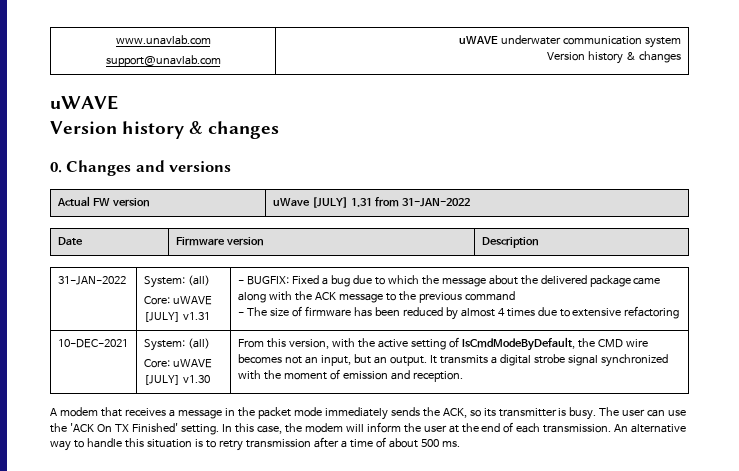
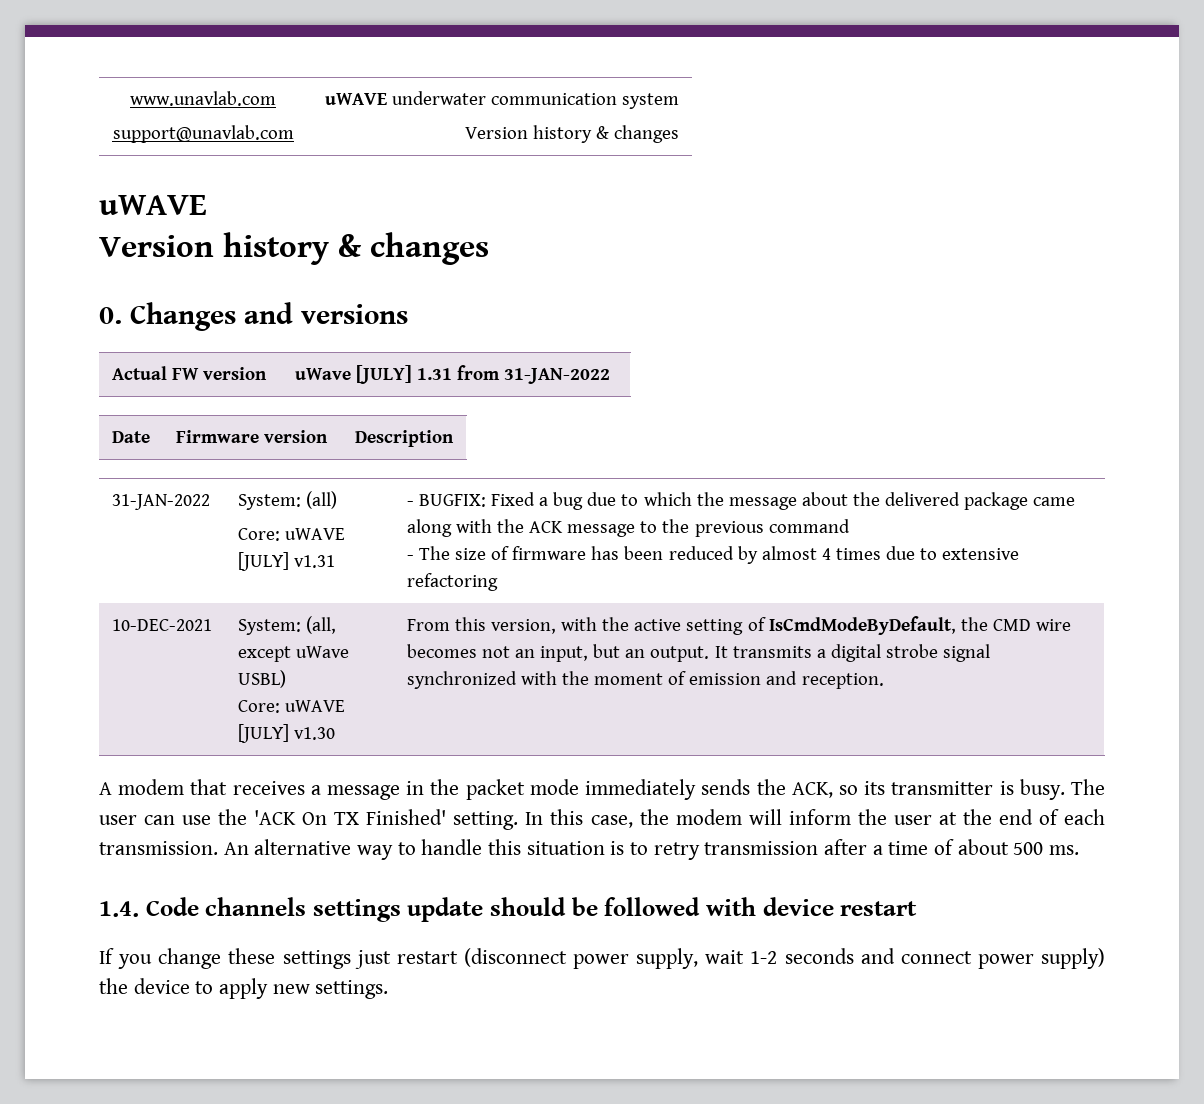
- 10-DEC-2021 | System: (all)
+ 10-DEC-2021 | System: (all, except uWave USBL)
+ 1.4. Code channels settings update should be followed with device restart
+ If you change these settings just restart (disconnect power supply, wait 1-2 seconds and connect power supply) the device to apply new settings.

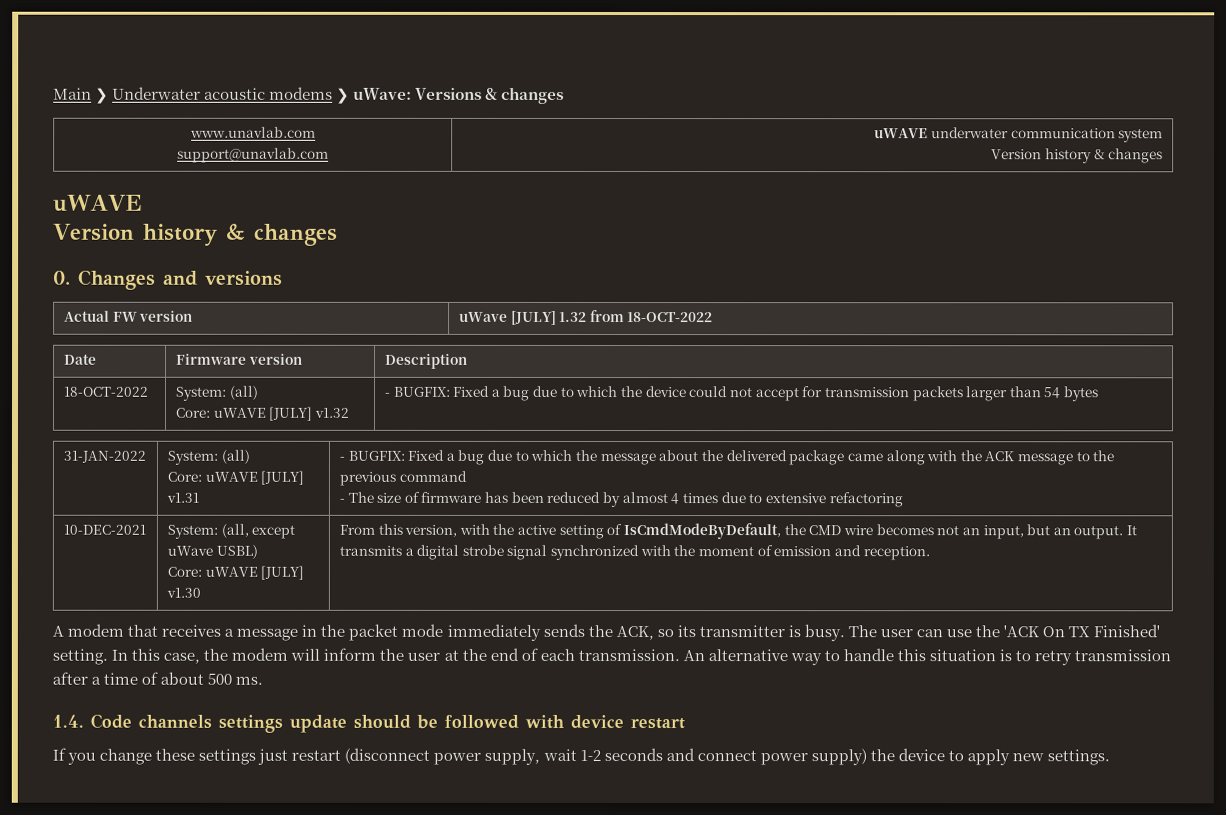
+ Main ❯ Underwater acoustic modems ❯ uWave: Versions & changes
- Actual FW version | uWave [JULY] 1.31 from 31-JAN-2022
+ Actual FW version | uWave [JULY] 1.32 from 18-OCT-2022
+ 18-OCT-2022 | System: (all)
+ Core: uWAVE [JULY] v1.32 | - BUGFIX: Fixed a bug due to which the device could not accept for transmission packets larger than 54 bytes

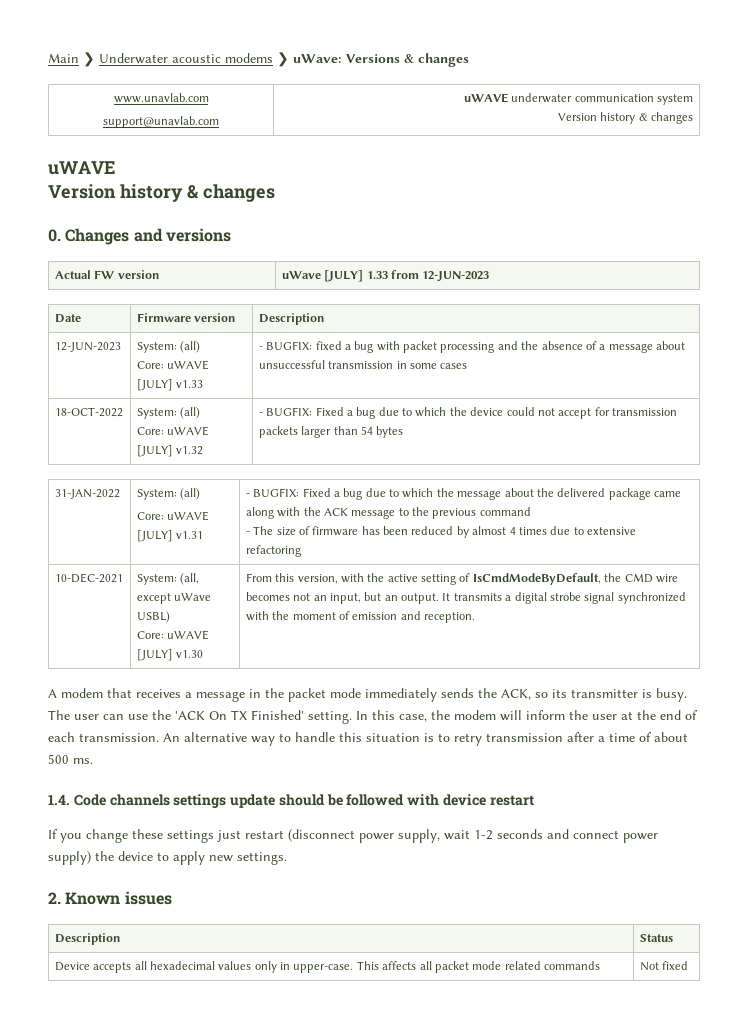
- Actual FW version | uWave [JULY] 1.32 from 18-OCT-2022
+ Actual FW version | uWave [JULY] 1.33 from 12-JUN-2023
+ 12-JUN-2023 | System: (all)
+ Core: uWAVE [JULY] v1.33 | - BUGFIX: fixed a bug with packet processing and the absence of a message about unsuccessful transmission in some cases
+ 2. Known issues
+ Description | Status
+ Device accepts all hexadecimal values only in upper-case. This affects all packet mode related commands | Not fixed

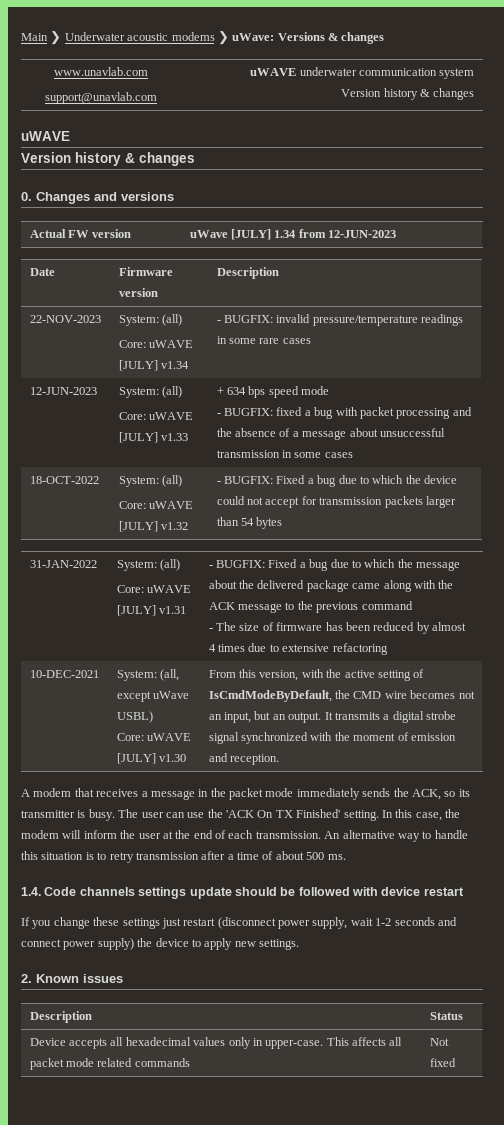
- Actual FW version | uWave [JULY] 1.33 from 12-JUN-2023
+ Actual FW version | uWave [JULY] 1.34 from 12-JUN-2023
+ 22-NOV-2023 | System: (all)
+ Core: uWAVE [JULY] v1.34 | - BUGFIX: invalid pressure/temperature readings in some rare cases
  12-JUN-2023 | System: (all)
- Core: uWAVE [JULY] v1.33 | - BUGFIX: fixed a bug with packet processing and the absence of a message about unsuccessful transmission in some cases
+ Core: uWAVE [JULY] v1.33 | + 634 bps speed mode
+ - BUGFIX: fixed a bug with packet processing and the absence of a message about unsuccessful transmission in some cases

